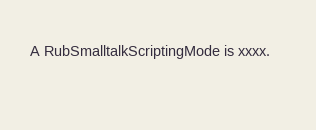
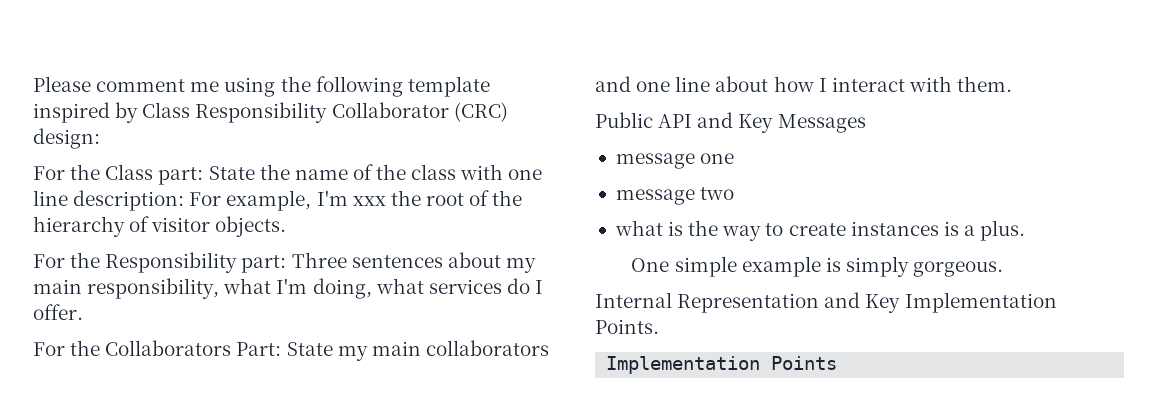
- A RubSmalltalkScriptingMode is xxxx.
+ Please comment me using the following template inspired by Class Responsibility Collaborator (CRC) design:
+ For the Class part: State the name of the class with one line description: For example, I'm xxx the root of the hierarchy of visitor objects.
+ For the Responsibility part: Three sentences about my main responsibility, what I'm doing, what services do I offer.
+ For the Collaborators Part: State my main collaborators and one line about how I interact with them.
+ Public API and Key Messages
+ message one
+ message two
+ what is the way to create instances is a plus.
+ One simple example is simply gorgeous.
+ Internal Representation and Key Implementation Points.
+ Implementation Points

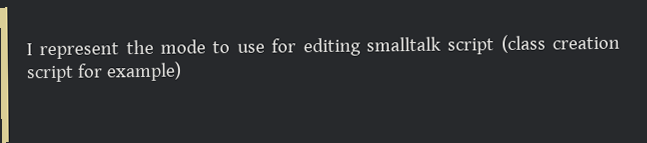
- Please comment me using the following template inspired by Class Responsibility Collaborator (CRC) design:
- For the Class part: State the name of the class with one line description: For example, I'm xxx the root of the hierarchy of visitor objects.
- For the Responsibility part: Three sentences about my main responsibility, what I'm doing, what services do I offer.
- For the Collaborators Part: State my main collaborators and one line about how I interact with them.
- Public API and Key Messages
- message one
- message two
- what is the way to create instances is a plus.
- One simple example is simply gorgeous.
- Internal Representation and Key Implementation Points.
- Implementation Points
+ I represent the mode to use for editing smalltalk script (class creation script for example)

